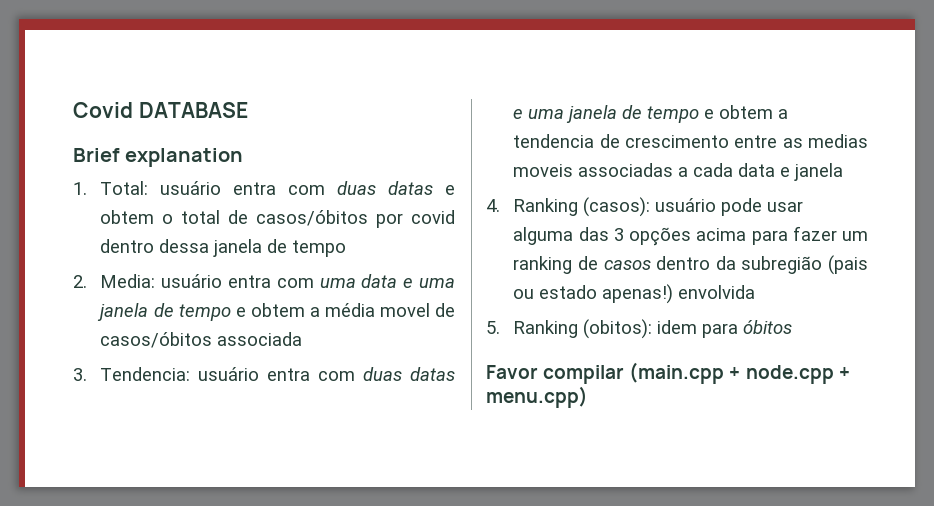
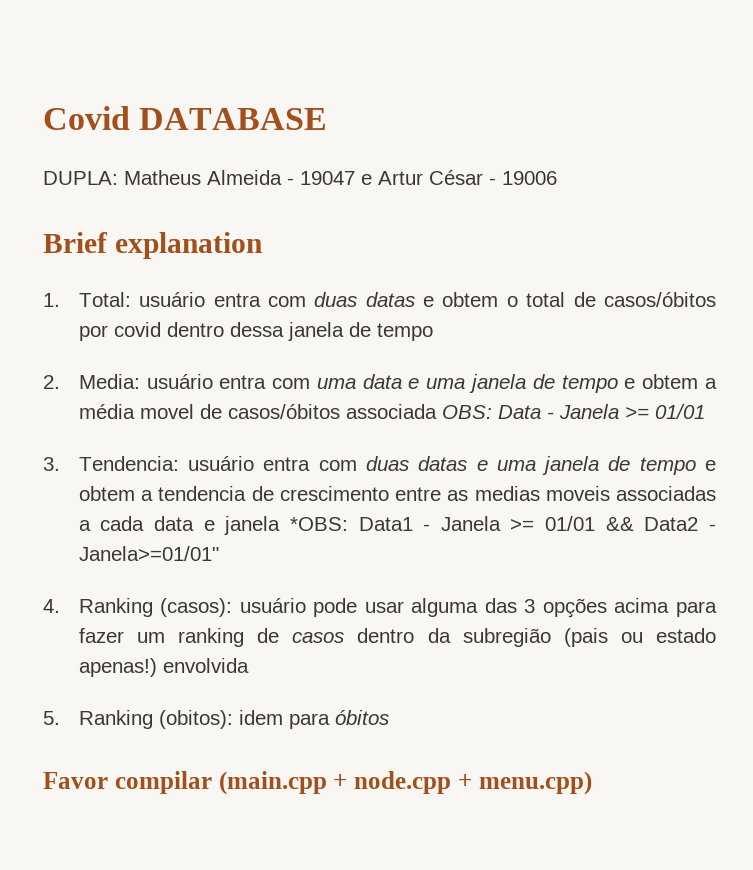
+ DUPLA: Matheus Almeida - 19047 e Artur César - 19006
- 2. Media: usuário entra com uma data e uma janela de tempo e obtem a média movel de casos/óbitos associada
+ 2. Media: usuário entra com uma data e uma janela de tempo e obtem a média movel de casos/óbitos associada OBS: Data - Janela >= 01/01
- 3. Tendencia: usuário entra com duas datas e uma janela de tempo e obtem a tendencia de crescimento entre as medias moveis associadas a cada data e janela
+ 3. Tendencia: usuário entra com duas datas e uma janela de tempo e obtem a tendencia de crescimento entre as medias moveis associadas a cada data e janela *OBS: Data1 - Janela >= 01/01 && Data2 - Janela>=01/01"

